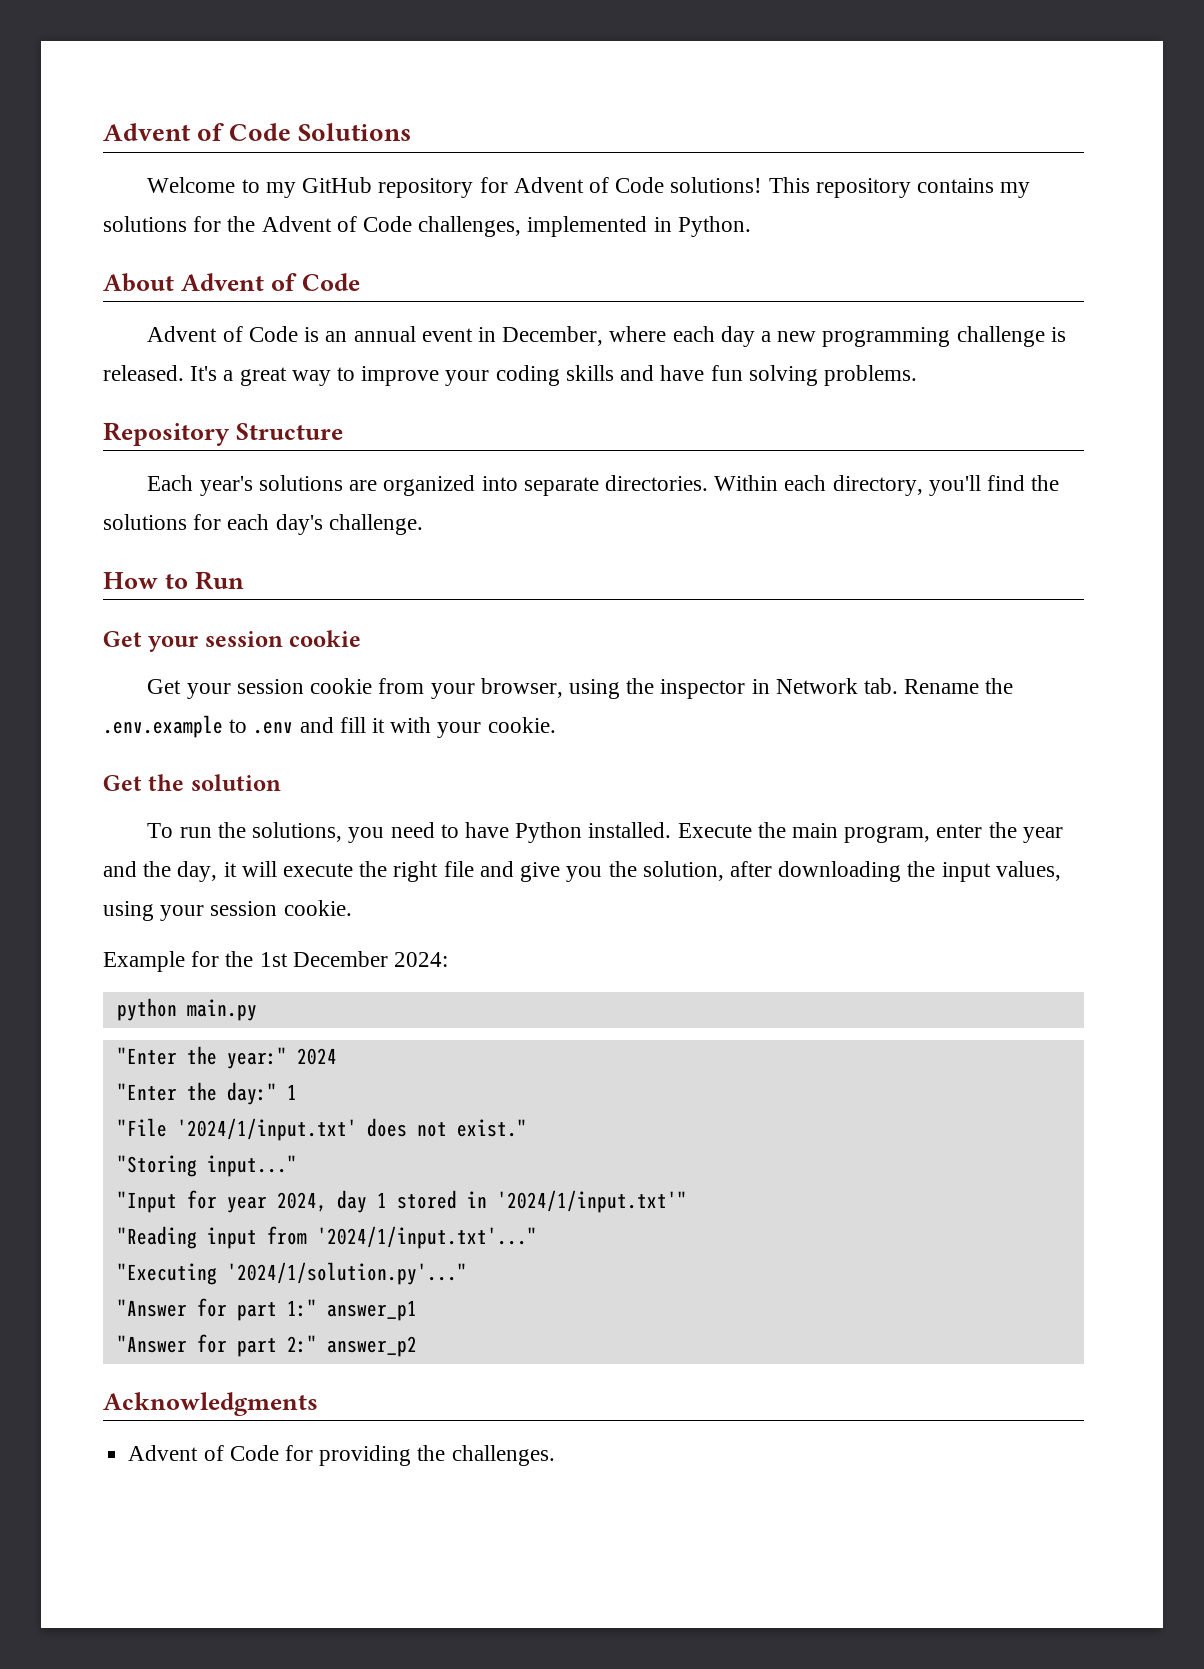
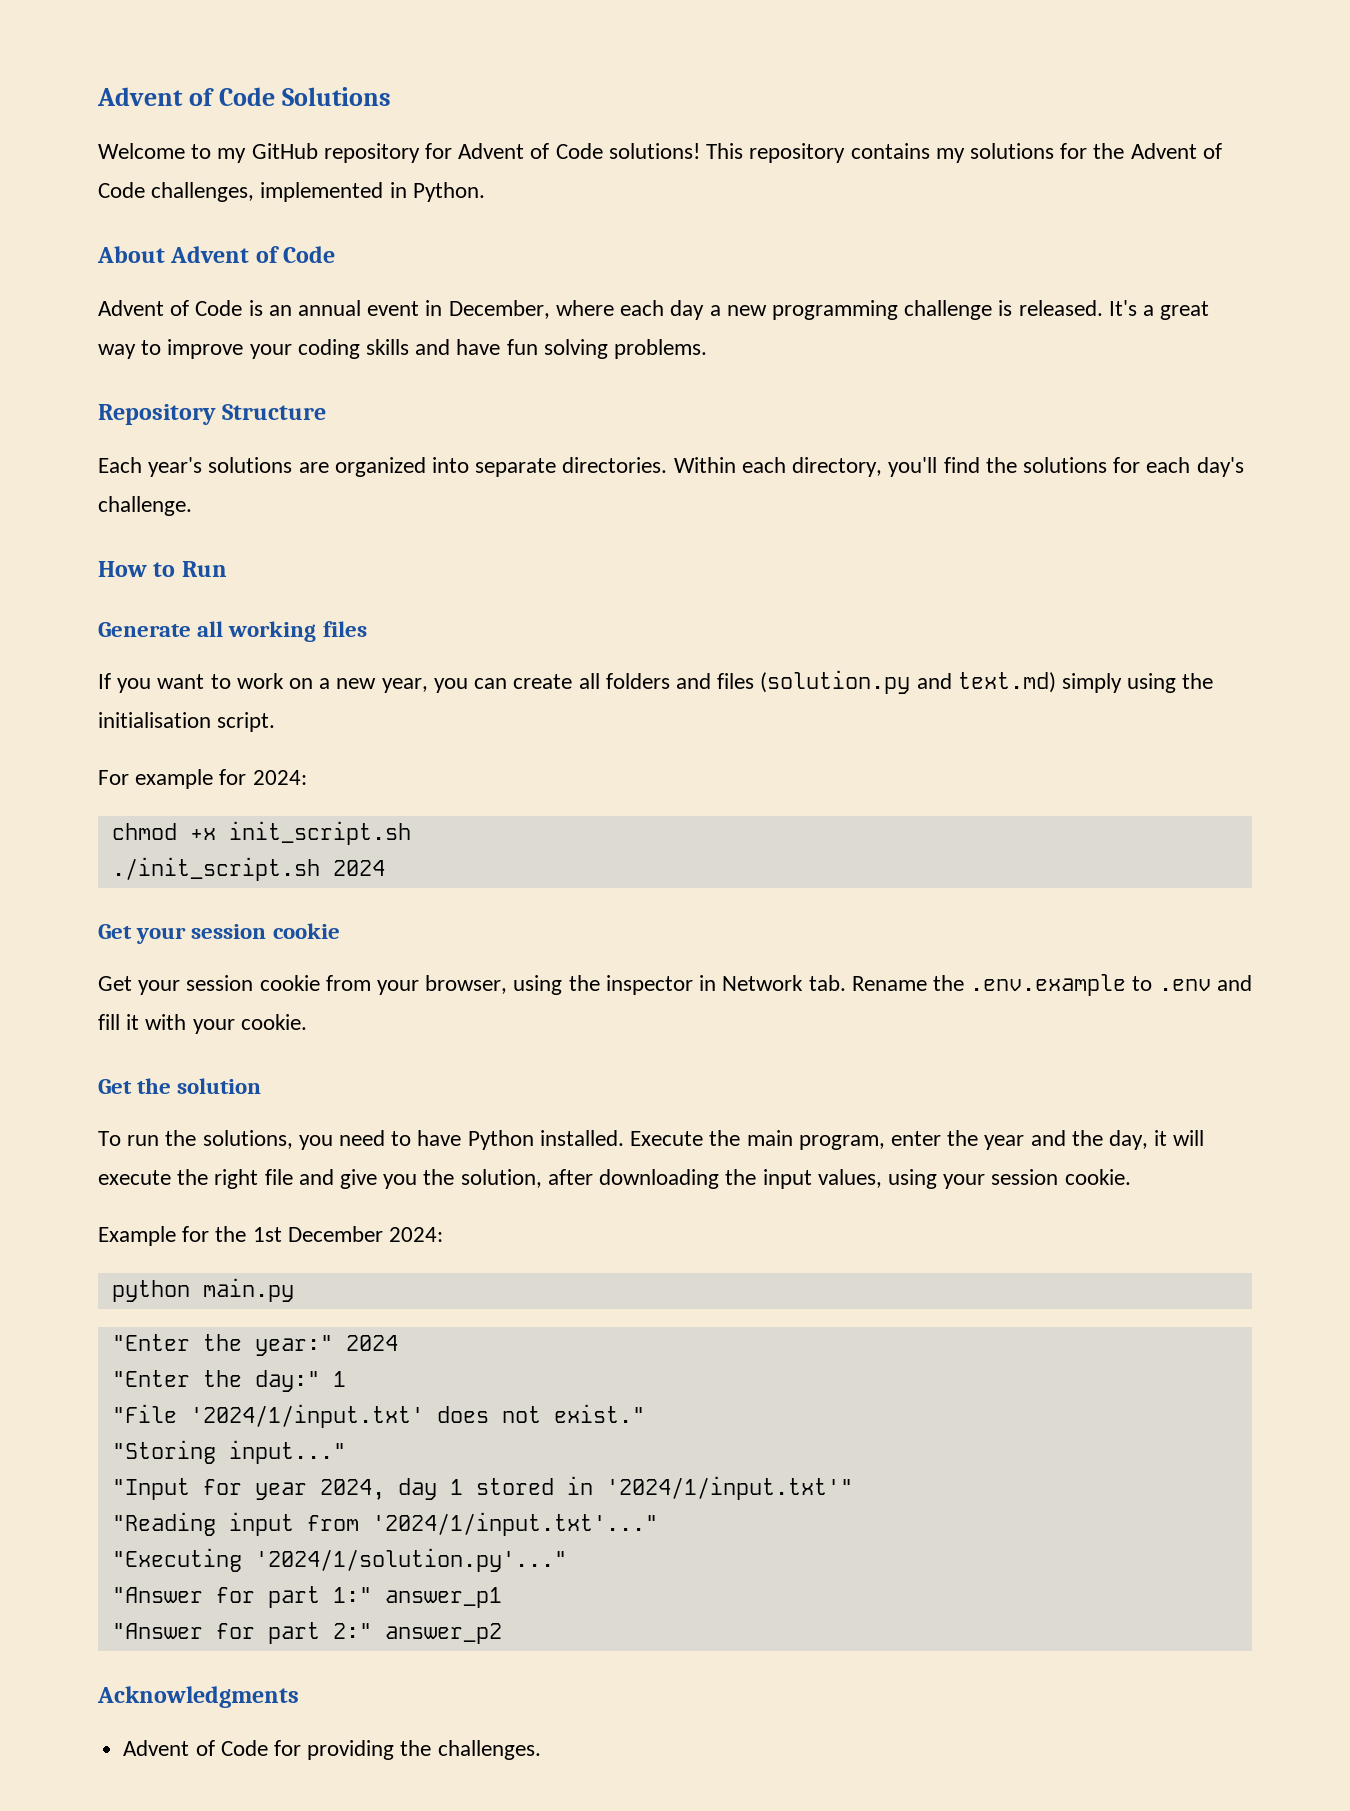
+ Generate all working files
+ If you want to work on a new year, you can create all folders and files (solution.py and text.md) simply using the initialisation script.
+ For example for 2024:
+ chmod +x init_script.sh
+ ./init_script.sh 2024

